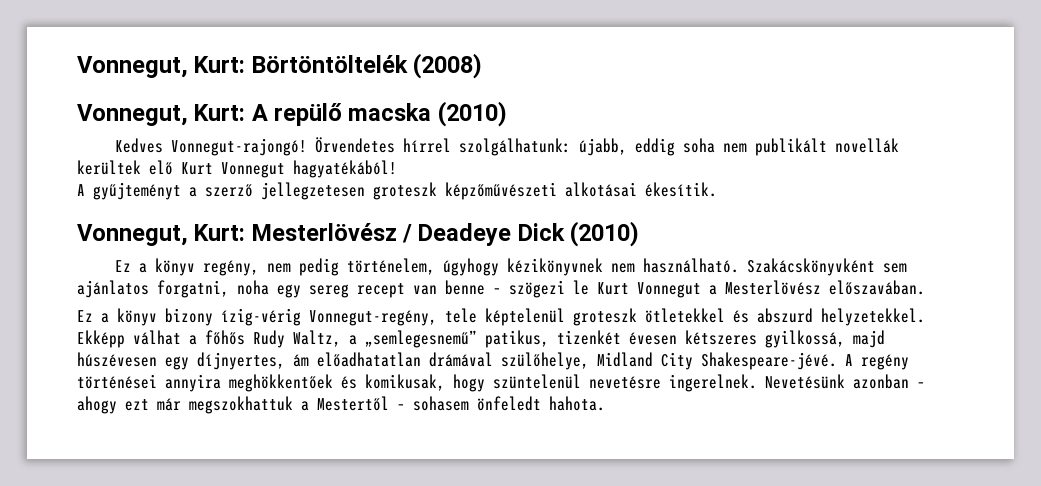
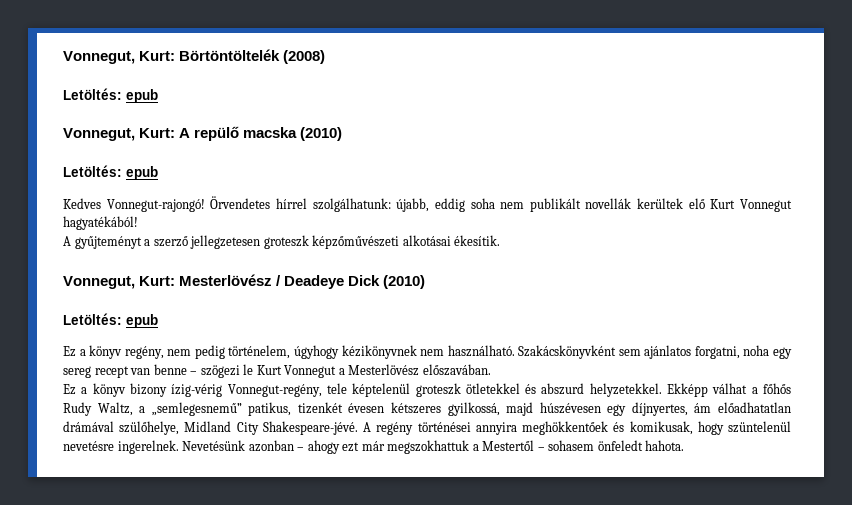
  Vonnegut, Kurt: Börtöntöltelék (2008)
+ Letöltés: epub
  Vonnegut, Kurt: A repülő macska (2010)
+ Letöltés: epub
  Vonnegut, Kurt: Mesterlövész / Deadeye Dick (2010)
+ Letöltés: epub

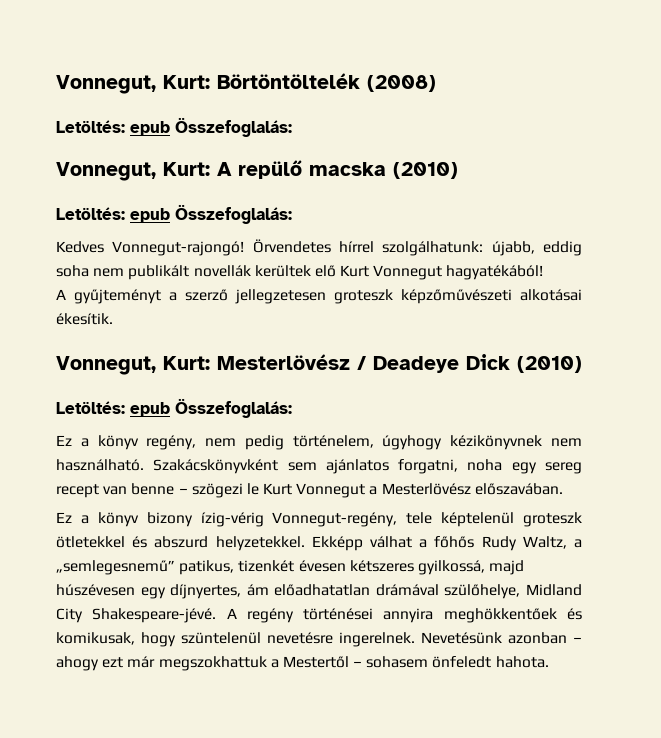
  Vonnegut, Kurt: Börtöntöltelék (2008)
- Letöltés: epub
+ Letöltés: epub Összefoglalás:
  Vonnegut, Kurt: A repülő macska (2010)
- Letöltés: epub
+ Letöltés: epub Összefoglalás:
  Vonnegut, Kurt: Mesterlövész / Deadeye Dick (2010)
- Letöltés: epub
+ Letöltés: epub Összefoglalás:

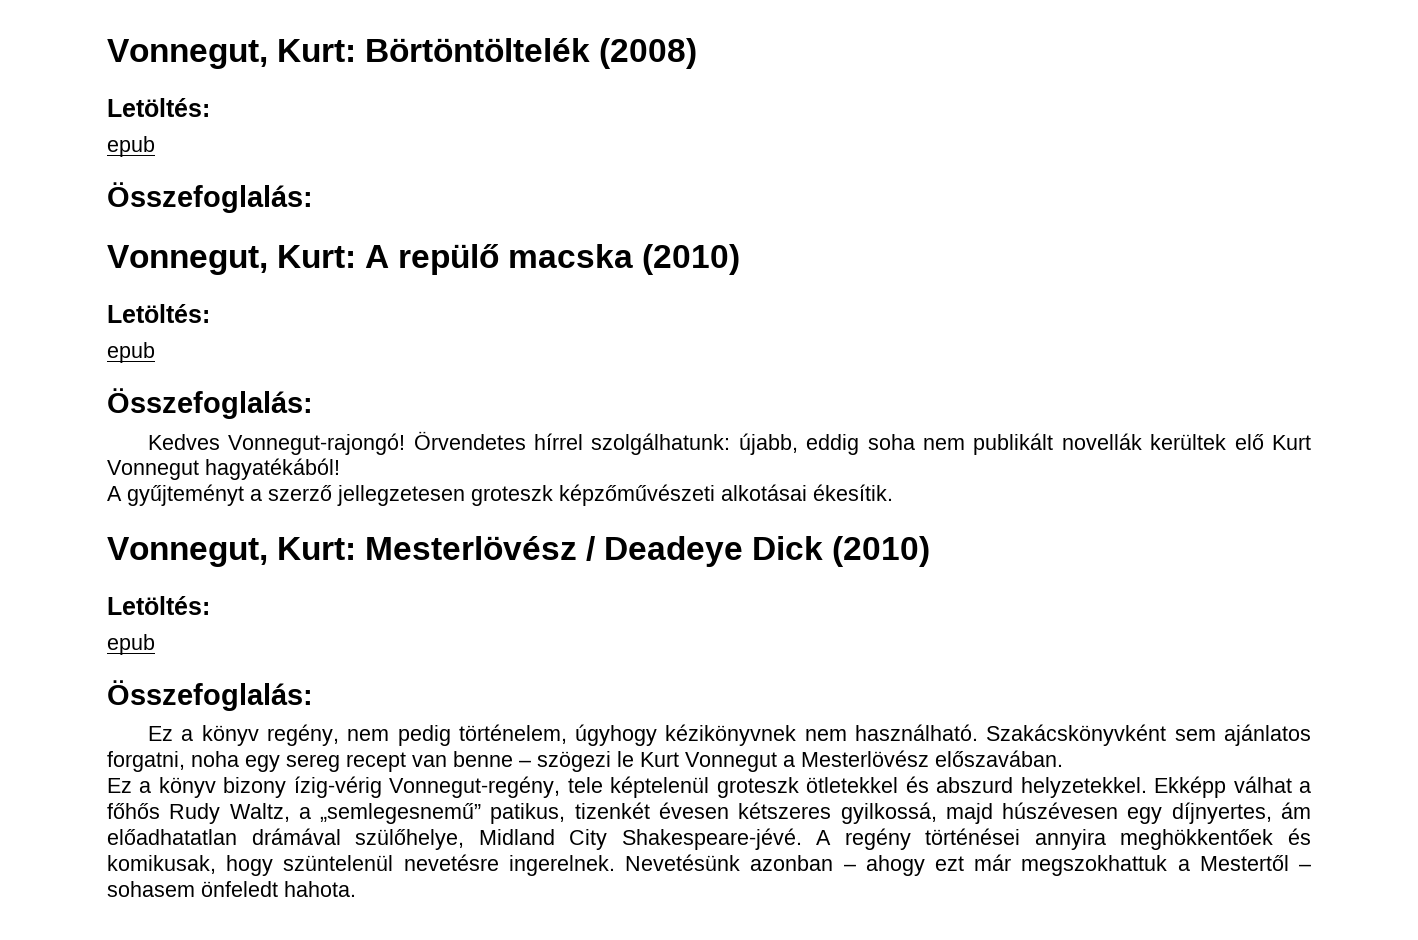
  Vonnegut, Kurt: Börtöntöltelék (2008)
- Letöltés: epub Összefoglalás:
+ Letöltés:
+ epub
+ Összefoglalás:
  Vonnegut, Kurt: A repülő macska (2010)
- Letöltés: epub Összefoglalás:
+ Letöltés:
+ epub
+ Összefoglalás:
  Vonnegut, Kurt: Mesterlövész / Deadeye Dick (2010)
- Letöltés: epub Összefoglalás:
+ Letöltés:
+ epub
+ Összefoglalás:

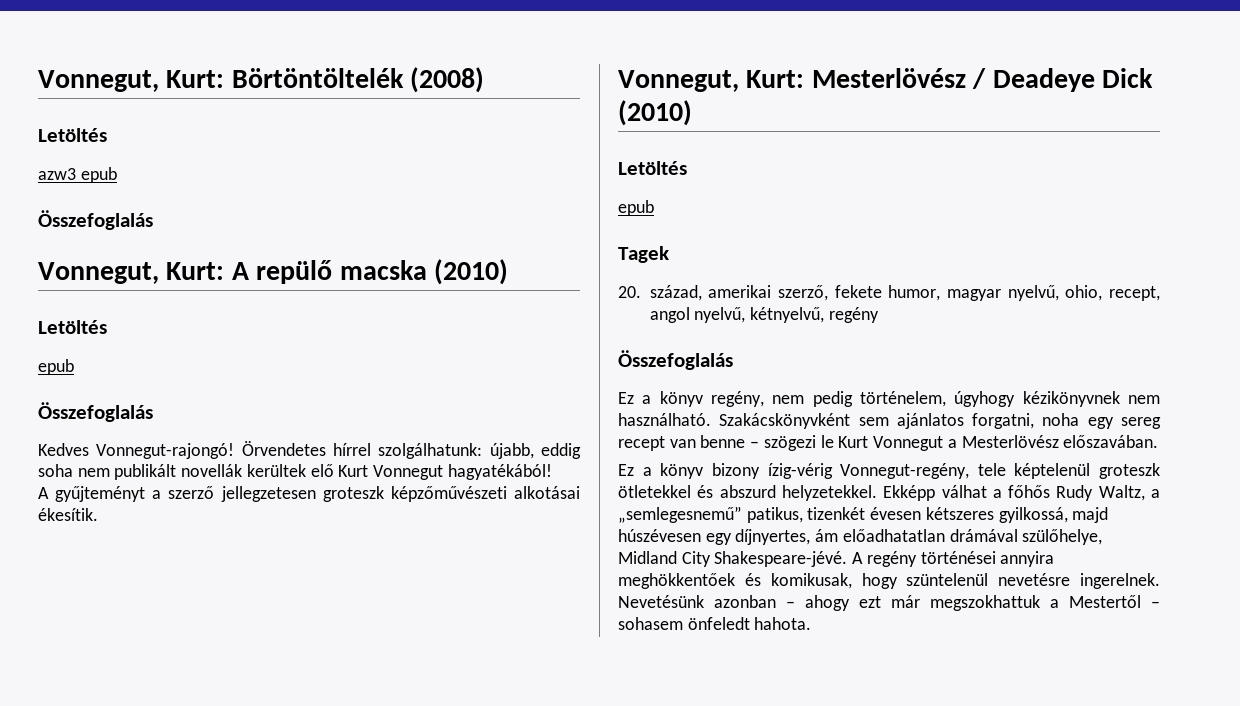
  Vonnegut, Kurt: Börtöntöltelék (2008)
- Letöltés:
- epub
- Összefoglalás:
+ Letöltés
+ azw3 epub
+ Összefoglalás
  Vonnegut, Kurt: A repülő macska (2010)
- Letöltés:
+ Letöltés
  epub
- Összefoglalás:
+ Összefoglalás
  Vonnegut, Kurt: Mesterlövész / Deadeye Dick (2010)
- Letöltés:
+ Letöltés
  epub
- Összefoglalás:
+ Tagek
+ 20. század, amerikai szerző, fekete humor, magyar nyelvű, ohio, recept, angol nyelvű, kétnyelvű, regény
+ Összefoglalás

